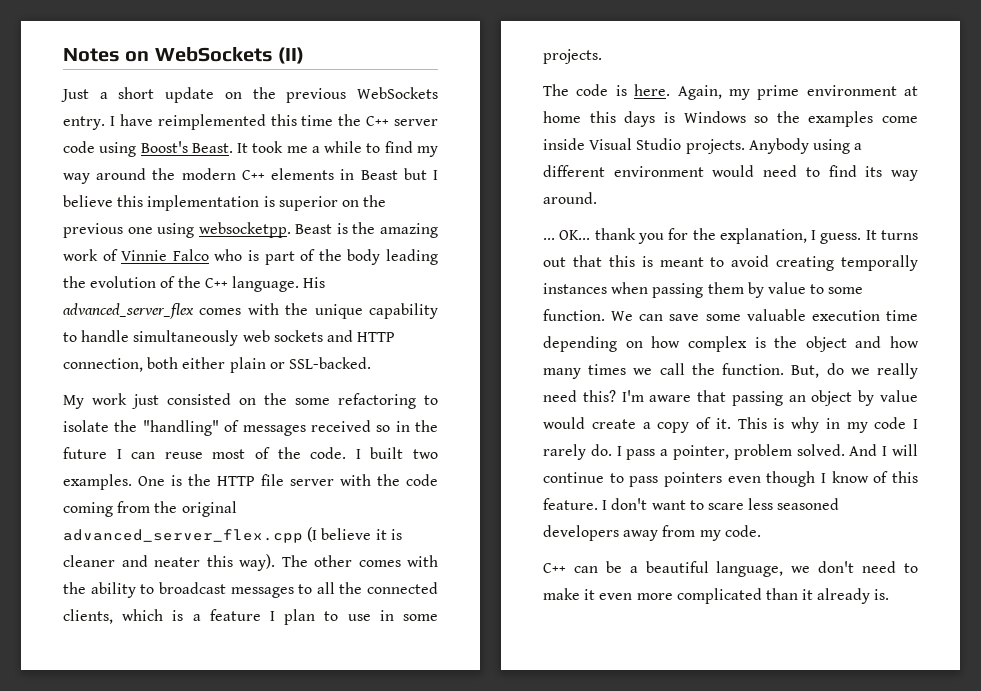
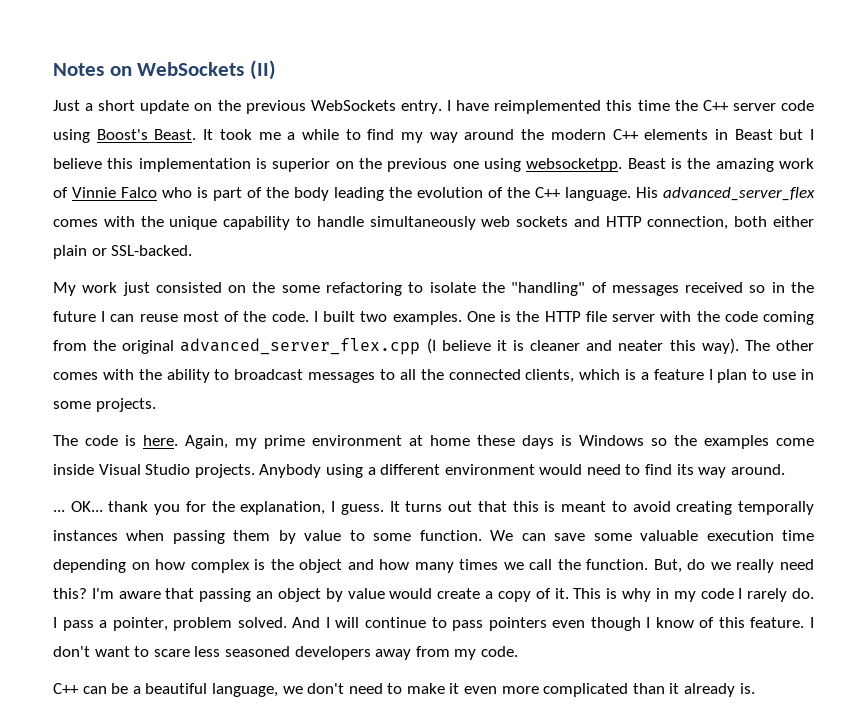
- Again, my prime environment at home this days is Windows so the examples come inside Visual Studio projects.
+ Again, my prime environment at home these days is Windows so the examples come inside Visual Studio projects.

